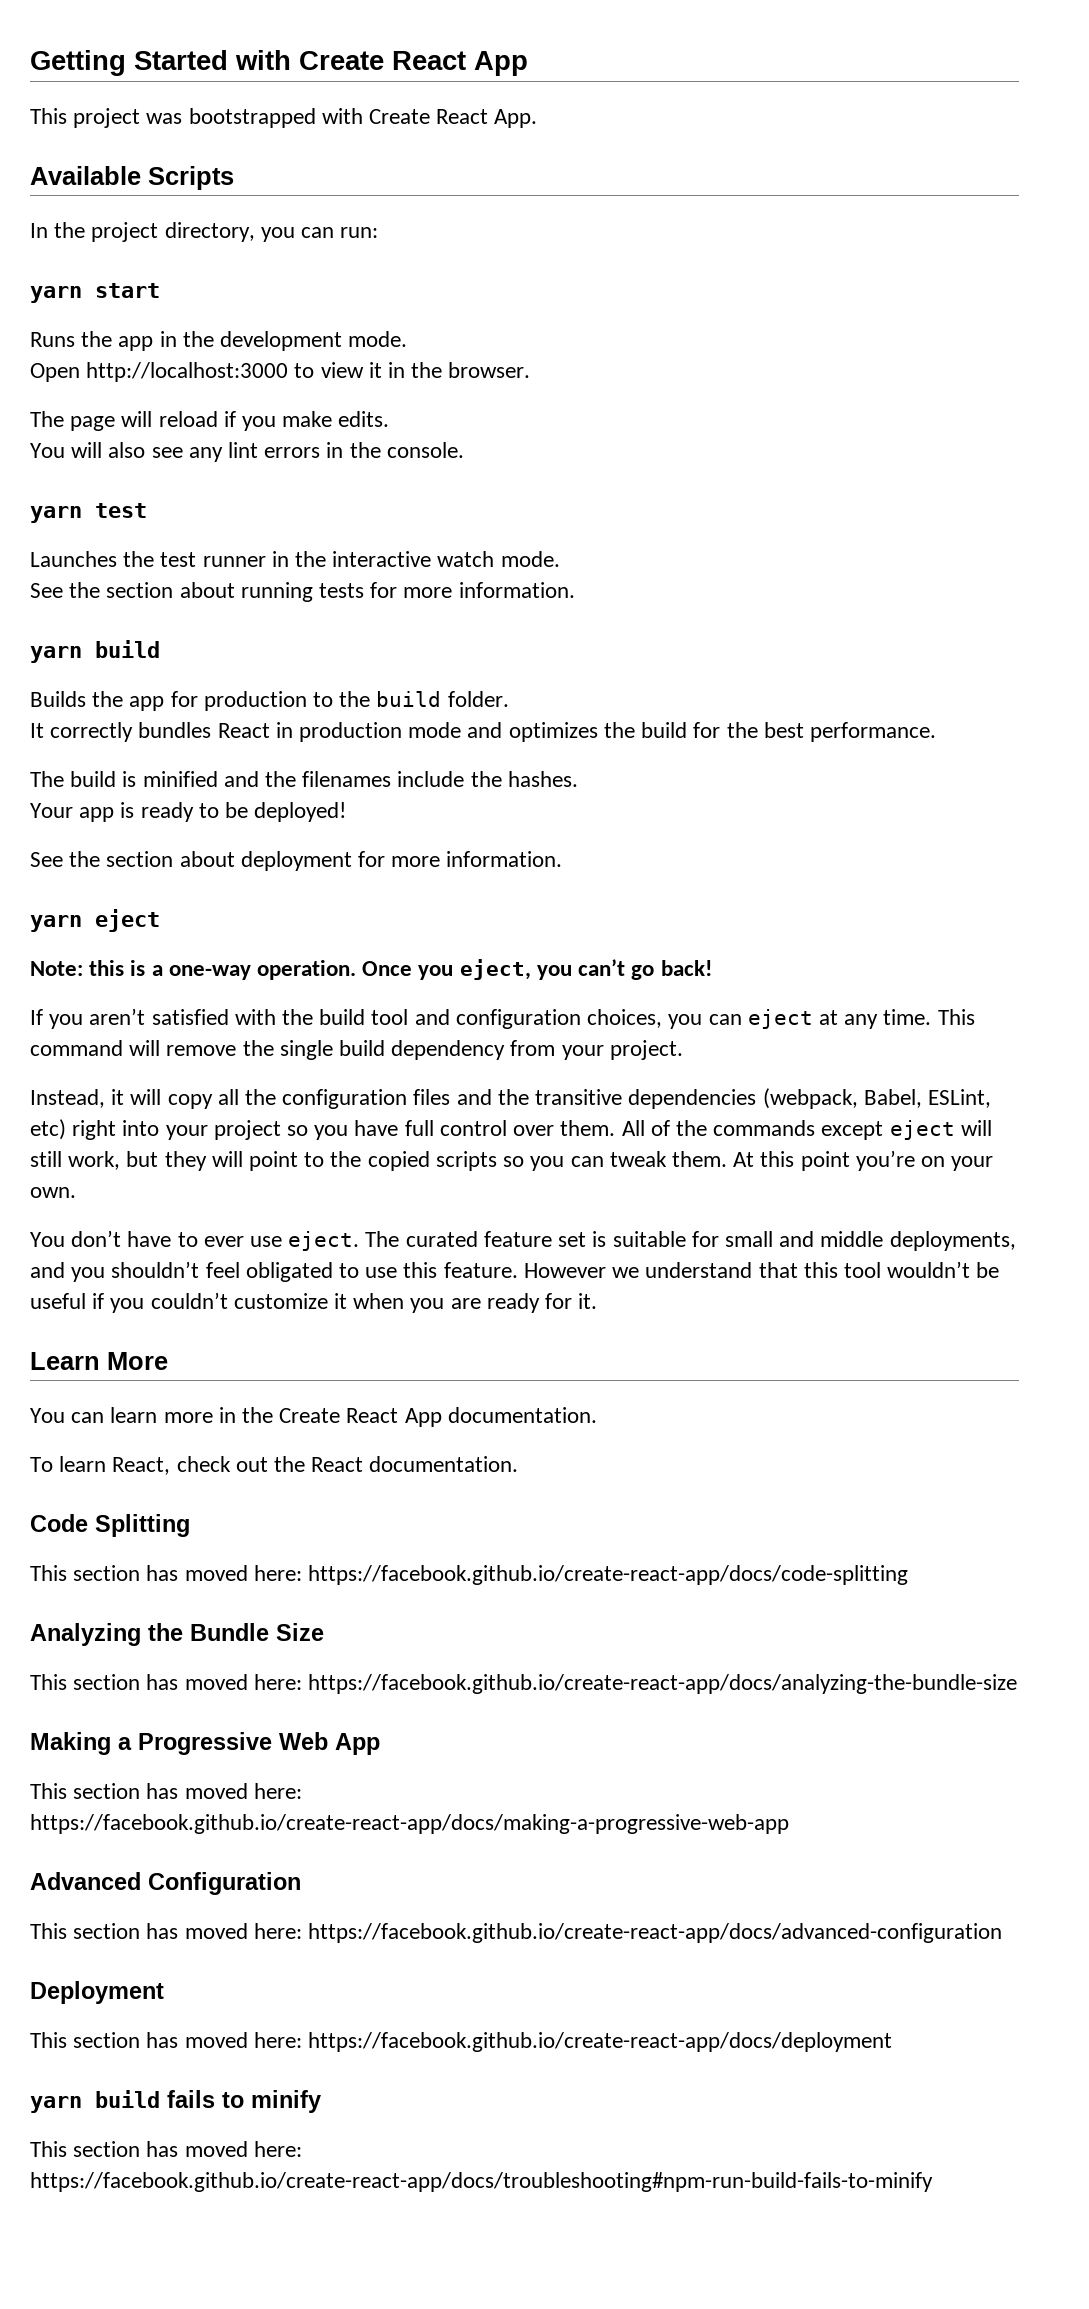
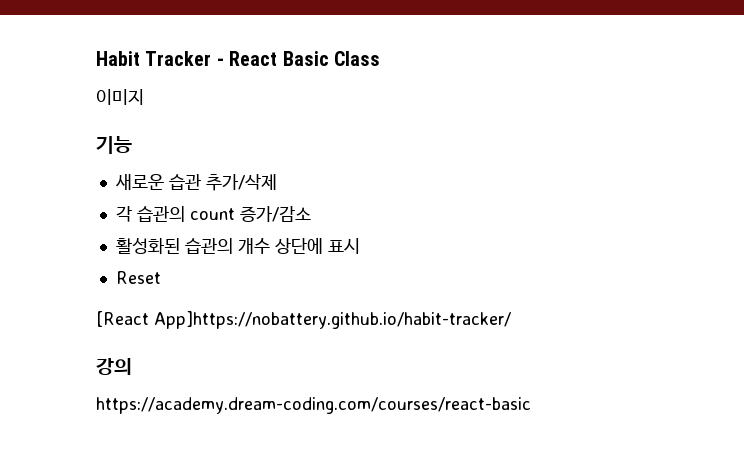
- Getting Started with Create React App
- This project was bootstrapped with Create React App.
- Available Scripts
- In the project directory, you can run:
- yarn start
- Runs the app in the development mode.
- Open http://localhost:3000 to view it in the browser.
- The page will reload if you make edits.
- You will also see any lint errors in the console.
- yarn test
- Launches the test runner in the interactive watch mode.
- See the section about running tests for more information.
- yarn build
- Builds the app for production to the build folder.
- It correctly bundles React in production mode and optimizes the build for the best performance.
- The build is minified and the filenames include the hashes.
- Your app is ready to be deployed!
- See the section about deployment for more information.
- yarn eject
- Note: this is a one-way operation. Once you eject, you can’t go back!
- If you aren’t satisfied with the build tool and configuration choices, you can eject at any time. This command will remove the single build dependency from your project.
- Instead, it will copy all the configuration files and the transitive dependencies (webpack, Babel, ESLint, etc) right into your project so you have full control over them. All of the commands except eject will still work, but they will point to the copied scripts so you can tweak them. At this point you’re on your own.
- You don’t have to ever use eject. The curated feature set is suitable for small and middle deployments, and you shouldn’t feel obligated to use this feature. However we understand that this tool wouldn’t be useful if you couldn’t customize it when you are ready for it.
- Learn More
- You can learn more in the Create React App documentation.
- To learn React, check out the React documentation.
- Code Splitting
- This section has moved here: https://facebook.github.io/create-react-app/docs/code-splitting
- Analyzing the Bundle Size
- This section has moved here: https://facebook.github.io/create-react-app/docs/analyzing-the-bundle-size
- Making a Progressive Web App
- This section has moved here: https://facebook.github.io/create-react-app/docs/making-a-progressive-web-app
- Advanced Configuration
- This section has moved here: https://facebook.github.io/create-react-app/docs/advanced-configuration
- Deployment
- This section has moved here: https://facebook.github.io/create-react-app/docs/deployment
- yarn build fails to minify
- This section has moved here: https://facebook.github.io/create-react-app/docs/troubleshooting#npm-run-build-fails-to-minify
+ Habit Tracker - React Basic Class
+ 이미지
+ 기능
+ 새로운 습관 추가/삭제
+ 각 습관의 count 증가/감소
+ 활성화된 습관의 개수 상단에 표시
+ Reset
+ [React App]https://nobattery.github.io/habit-tracker/
+ 강의
+ https://academy.dream-coding.com/courses/react-basic

